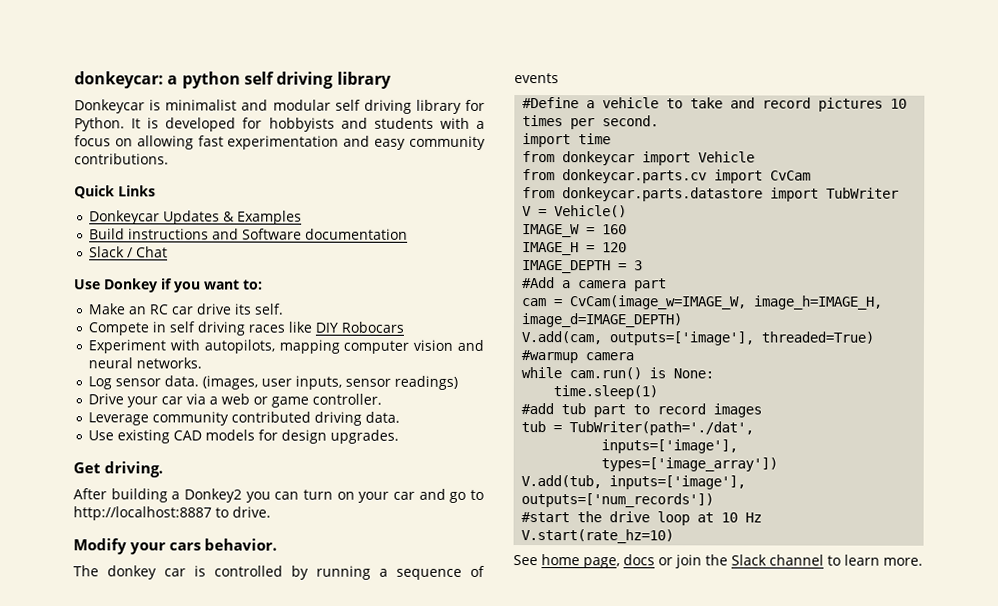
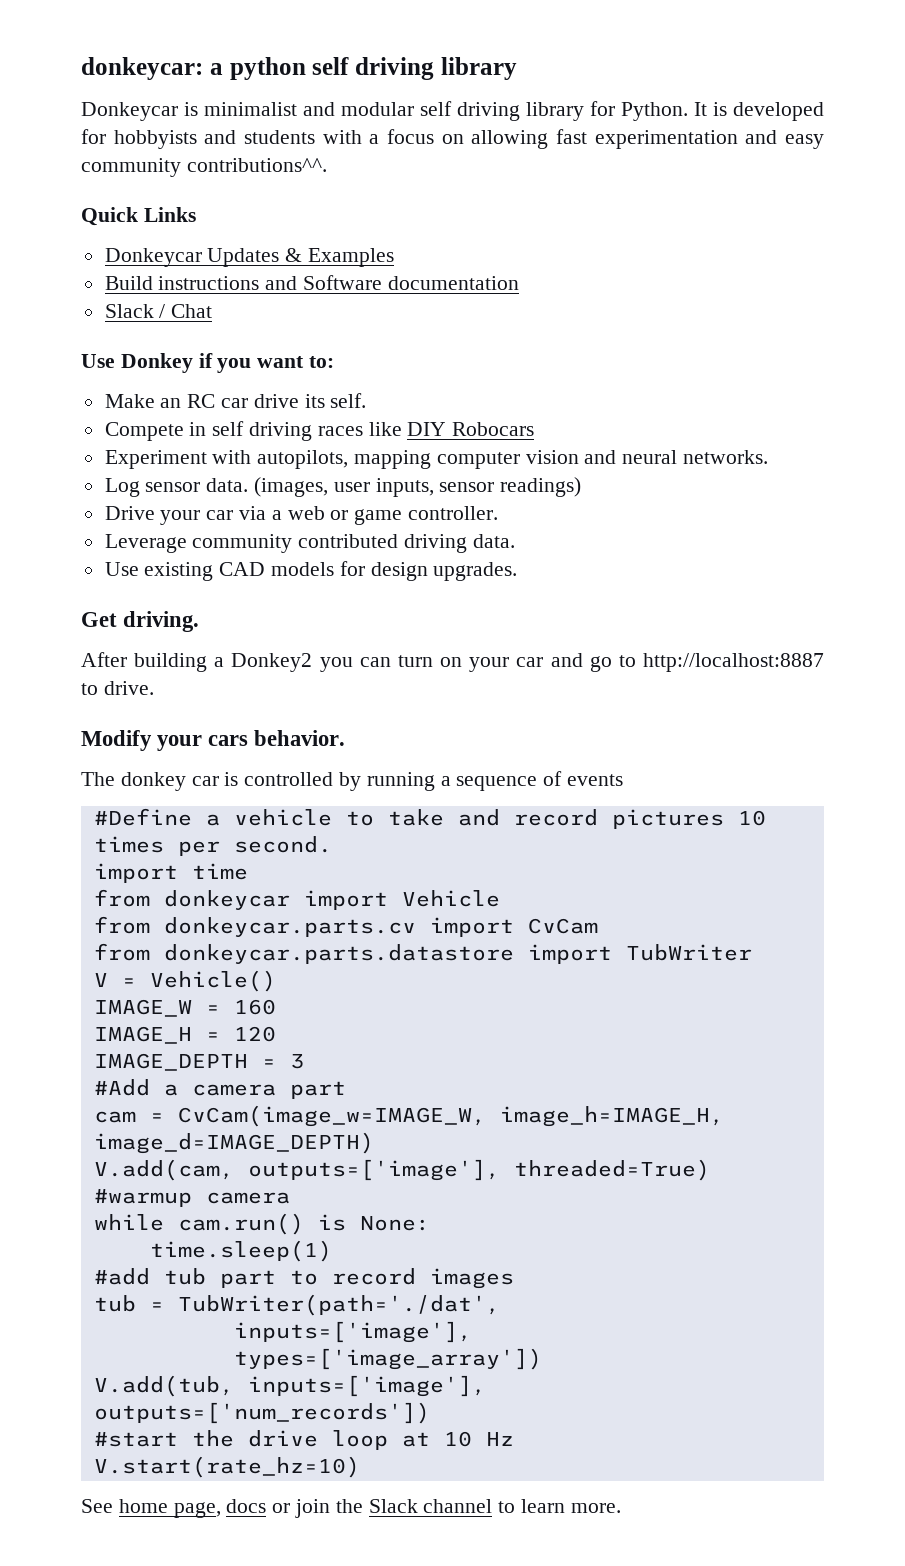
- It is developed for hobbyists and students with a focus on allowing fast experimentation and easy community contributions.
+ It is developed for hobbyists and students with a focus on allowing fast experimentation and easy community contributions^^.

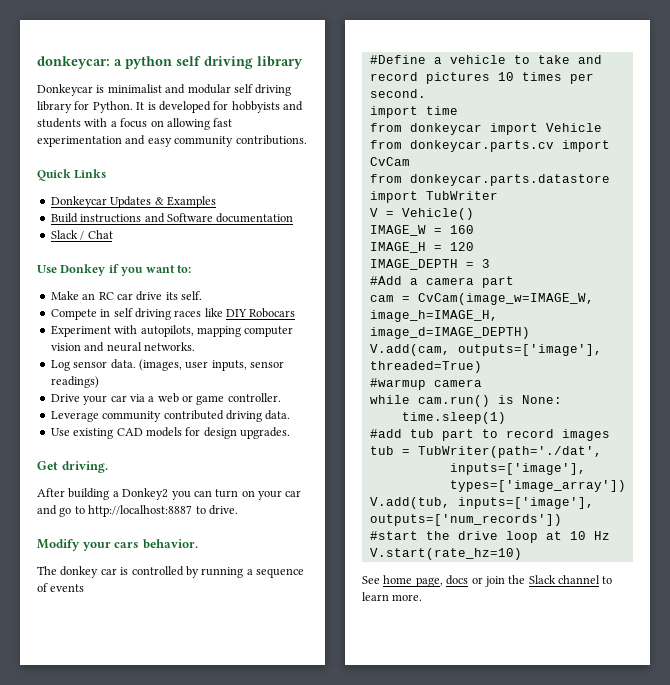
- It is developed for hobbyists and students with a focus on allowing fast experimentation and easy community contributions^^.
+ It is developed for hobbyists and students with a focus on allowing fast experimentation and easy community contributions.

